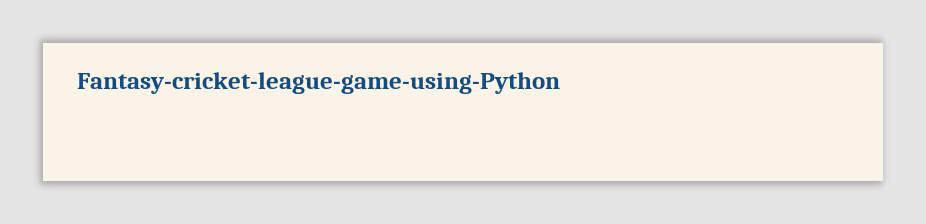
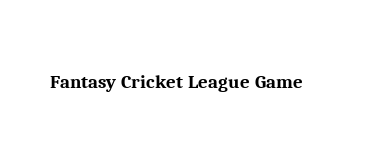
- Fantasy-cricket-league-game-using-Python
+ Fantasy Cricket League Game

